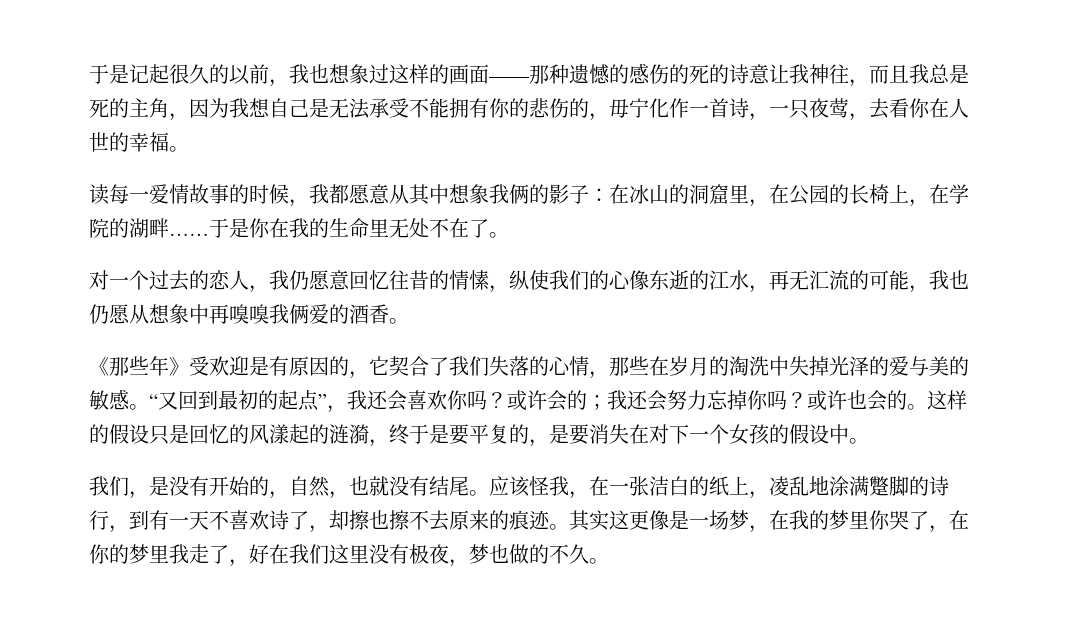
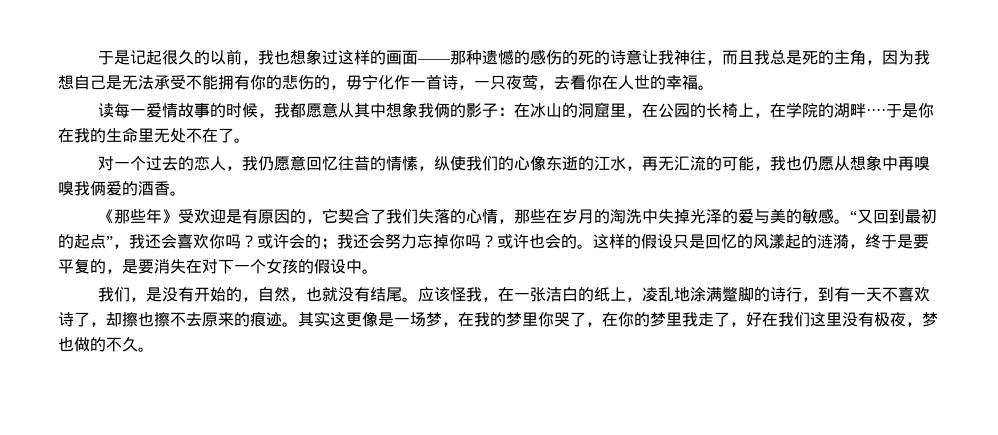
- 读每一爱情故事的时候，我都愿意从其中想象我俩的影子：在冰山的洞窟里，在公园的长椅上，在学院的湖畔……于是你在我的生命里无处不在了。
+ 读每一爱情故事的时候，我都愿意从其中想象我俩的影子：在冰山的洞窟里，在公园的长椅上，在学院的湖畔····于是你在我的生命里无处不在了。

